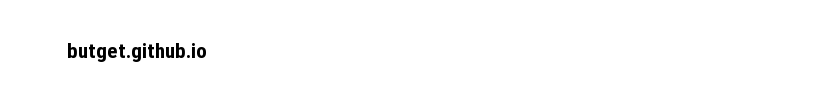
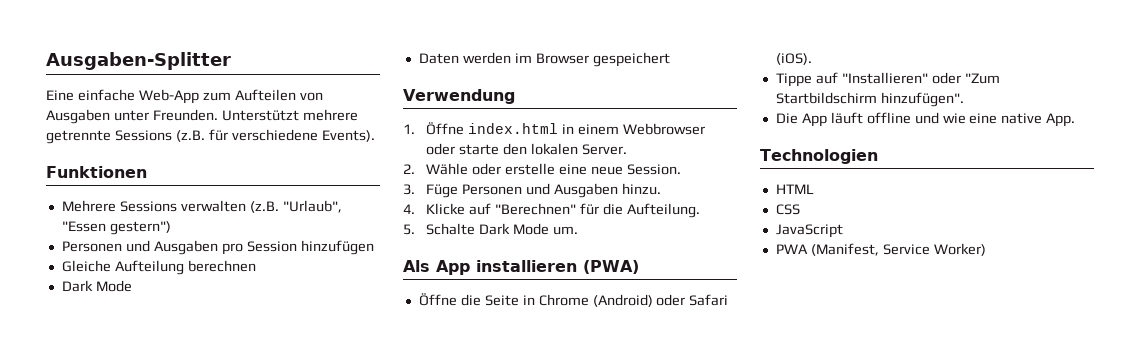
- butget.github.io
+ Ausgaben-Splitter
+ Eine einfache Web-App zum Aufteilen von Ausgaben unter Freunden. Unterstützt mehrere getrennte Sessions (z.B. für verschiedene Events).
+ Funktionen
+ Mehrere Sessions verwalten (z.B. "Urlaub", "Essen gestern")
+ Personen und Ausgaben pro Session hinzufügen
+ Gleiche Aufteilung berechnen
+ Dark Mode
+ Daten werden im Browser gespeichert
+ Verwendung
+ 1. Öffne index.html in einem Webbrowser oder starte den lokalen Server.
+ 2. Wähle oder erstelle eine neue Session.
+ 3. Füge Personen und Ausgaben hinzu.
+ 4. Klicke auf "Berechnen" für die Aufteilung.
+ 5. Schalte Dark Mode um.
+ Als App installieren (PWA)
+ Öffne die Seite in Chrome (Android) oder Safari (iOS).
+ Tippe auf "Installieren" oder "Zum Startbildschirm hinzufügen".
+ Die App läuft offline und wie eine native App.
+ Technologien
+ HTML
+ CSS
+ JavaScript
+ PWA (Manifest, Service Worker)

